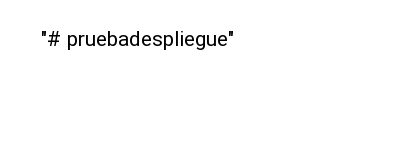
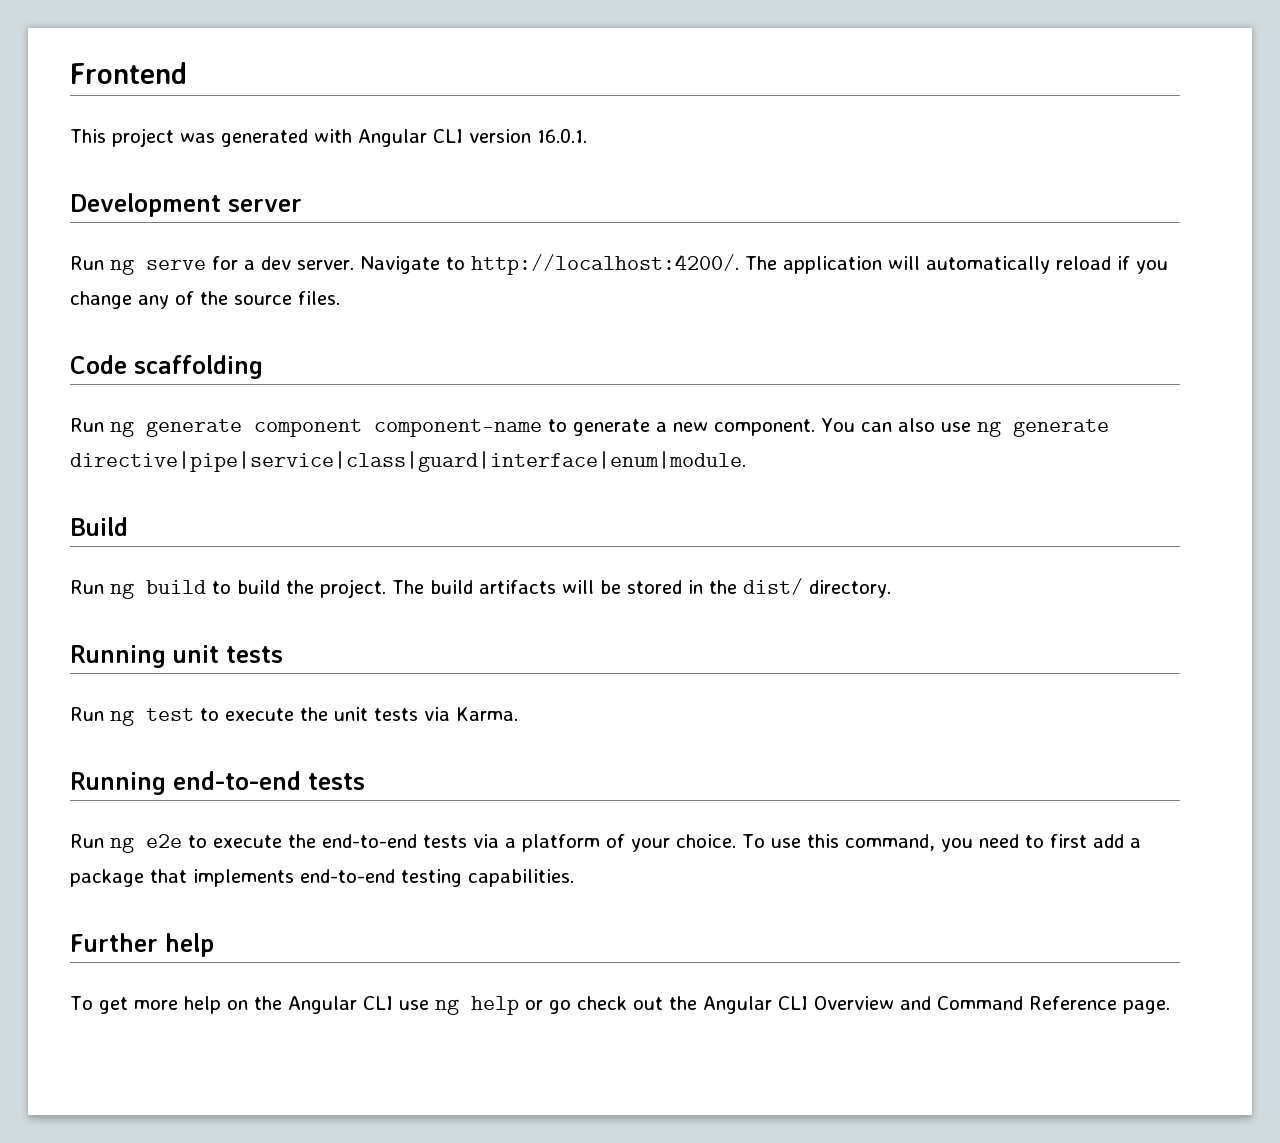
- "# pruebadespliegue"
+ Frontend
+ This project was generated with Angular CLI version 16.0.1.
+ Development server
+ Run ng serve for a dev server. Navigate to http://localhost:4200/. The application will automatically reload if you change any of the source files.
+ Code scaffolding
+ Run ng generate component component-name to generate a new component. You can also use ng generate directive|pipe|service|class|guard|interface|enum|module.
+ Build
+ Run ng build to build the project. The build artifacts will be stored in the dist/ directory.
+ Running unit tests
+ Run ng test to execute the unit tests via Karma.
+ Running end-to-end tests
+ Run ng e2e to execute the end-to-end tests via a platform of your choice. To use this command, you need to first add a package that implements end-to-end testing capabilities.
+ Further help
+ To get more help on the Angular CLI use ng help or go check out the Angular CLI Overview and Command Reference page.

